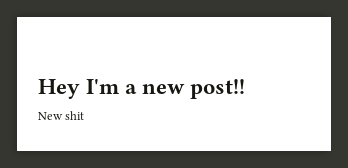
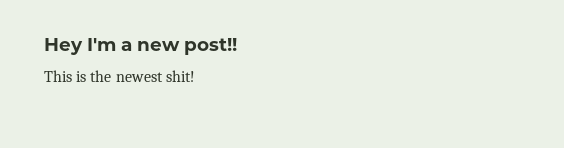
- New shit
+ This is the newest shit!

